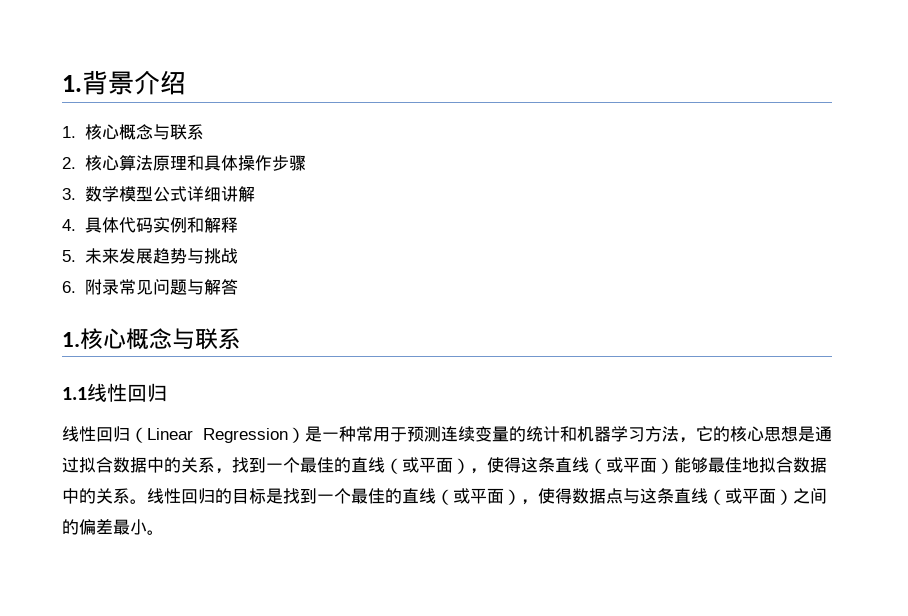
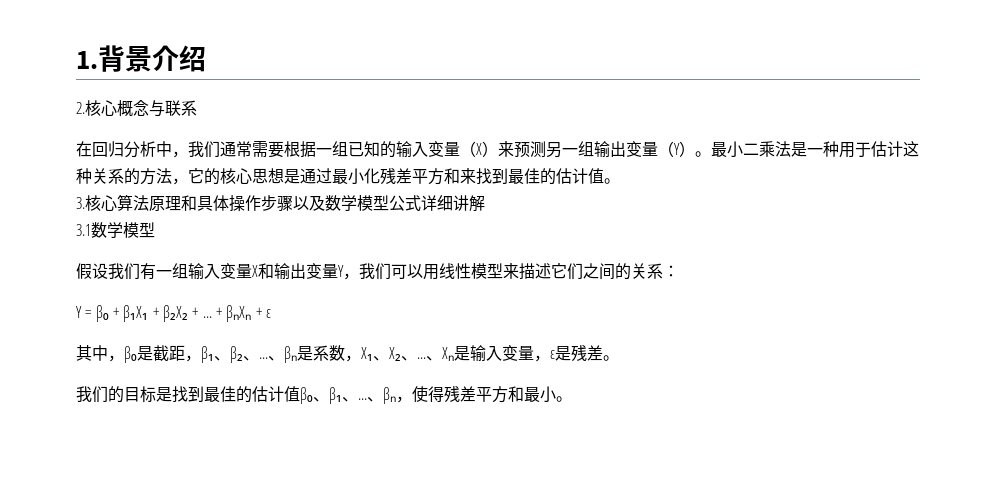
  1.背景介绍
- 1.核心概念与联系
- 2.核心算法原理和具体操作步骤
- 3.数学模型公式详细讲解
+ 2.核心概念与联系
+ 在回归分析中，我们通常需要根据一组已知的输入变量（X）来预测另一组输出变量（Y）。最小二乘法是一种用于估计这种关系的方法，它的核心思想是通过最小化残差平方和来找到最佳的估计值。
+ 3.核心算法原理和具体操作步骤以及数学模型公式详细讲解
- 4.具体代码实例和解释
- 5.未来发展趋势与挑战
- 6.附录常见问题与解答
- 1.核心概念与联系
- 1.1线性回归
- 线性回归（Linear Regression）是一种常用于预测连续变量的统计和机器学习方法，它的核心思想是通过拟合数据中的关系，找到一个最佳的直线（或平面），使得这条直线（或平面）能够最佳地拟合数据中的关系。线性回归的目标是找到一个最佳的直线（或平面），使得数据点与这条直线（或平面）之间的偏差最小。
+ 3.1数学模型
+ 假设我们有一组输入变量X和输出变量Y，我们可以用线性模型来描述它们之间的关系：
+ Y = β₀ + β₁X₁ + β₂X₂ + ... + βₙXₙ + ε
+ 其中，β₀是截距，β₁、β₂、...、βₙ是系数，X₁、X₂、...、Xₙ是输入变量，ε是残差。
+ 我们的目标是找到最佳的估计值β₀、β₁、...、βₙ，使得残差平方和最小。

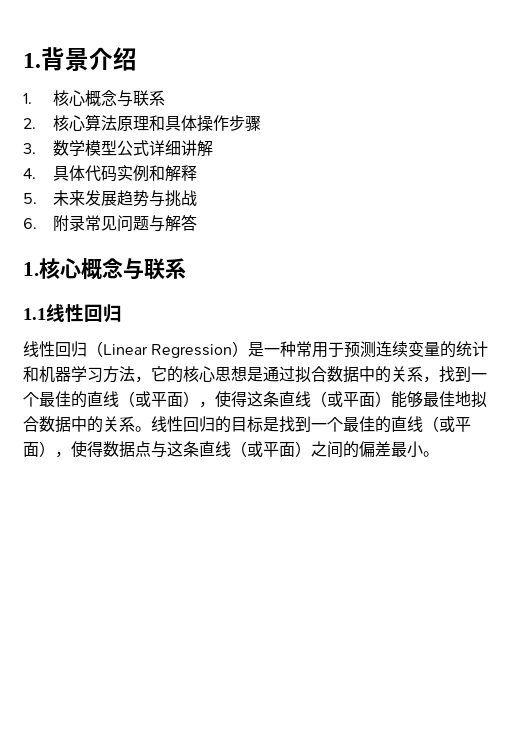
  1.背景介绍
- 2.核心概念与联系
- 在回归分析中，我们通常需要根据一组已知的输入变量（X）来预测另一组输出变量（Y）。最小二乘法是一种用于估计这种关系的方法，它的核心思想是通过最小化残差平方和来找到最佳的估计值。
- 3.核心算法原理和具体操作步骤以及数学模型公式详细讲解
+ 1.核心概念与联系
+ 2.核心算法原理和具体操作步骤
+ 3.数学模型公式详细讲解
- 3.1数学模型
- 假设我们有一组输入变量X和输出变量Y，我们可以用线性模型来描述它们之间的关系：
- Y = β₀ + β₁X₁ + β₂X₂ + ... + βₙXₙ + ε
- 其中，β₀是截距，β₁、β₂、...、βₙ是系数，X₁、X₂、...、Xₙ是输入变量，ε是残差。
- 我们的目标是找到最佳的估计值β₀、β₁、...、βₙ，使得残差平方和最小。
+ 4.具体代码实例和解释
+ 5.未来发展趋势与挑战
+ 6.附录常见问题与解答
+ 1.核心概念与联系
+ 1.1线性回归
+ 线性回归（Linear Regression）是一种常用于预测连续变量的统计和机器学习方法，它的核心思想是通过拟合数据中的关系，找到一个最佳的直线（或平面），使得这条直线（或平面）能够最佳地拟合数据中的关系。线性回归的目标是找到一个最佳的直线（或平面），使得数据点与这条直线（或平面）之间的偏差最小。

